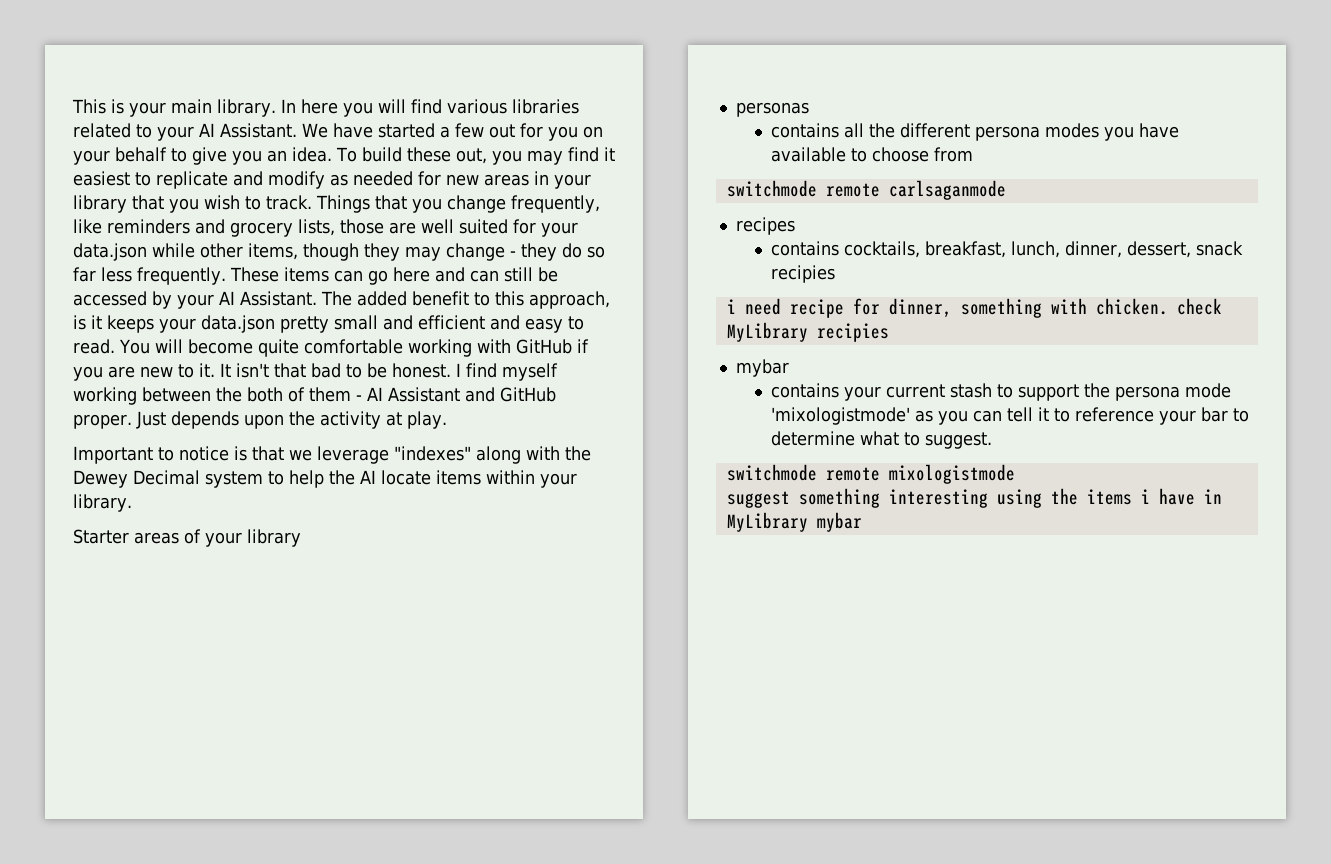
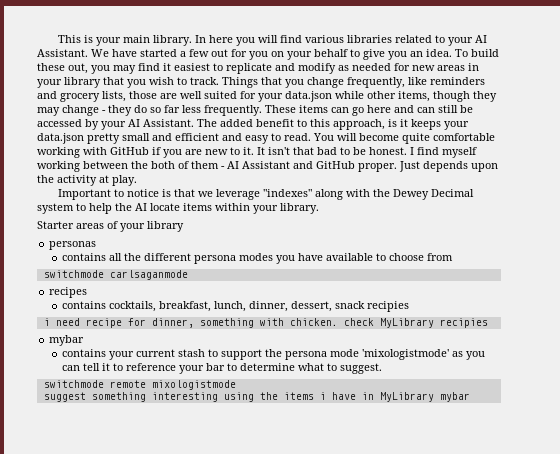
- switchmode remote carlsaganmode
+ switchmode carlsaganmode

